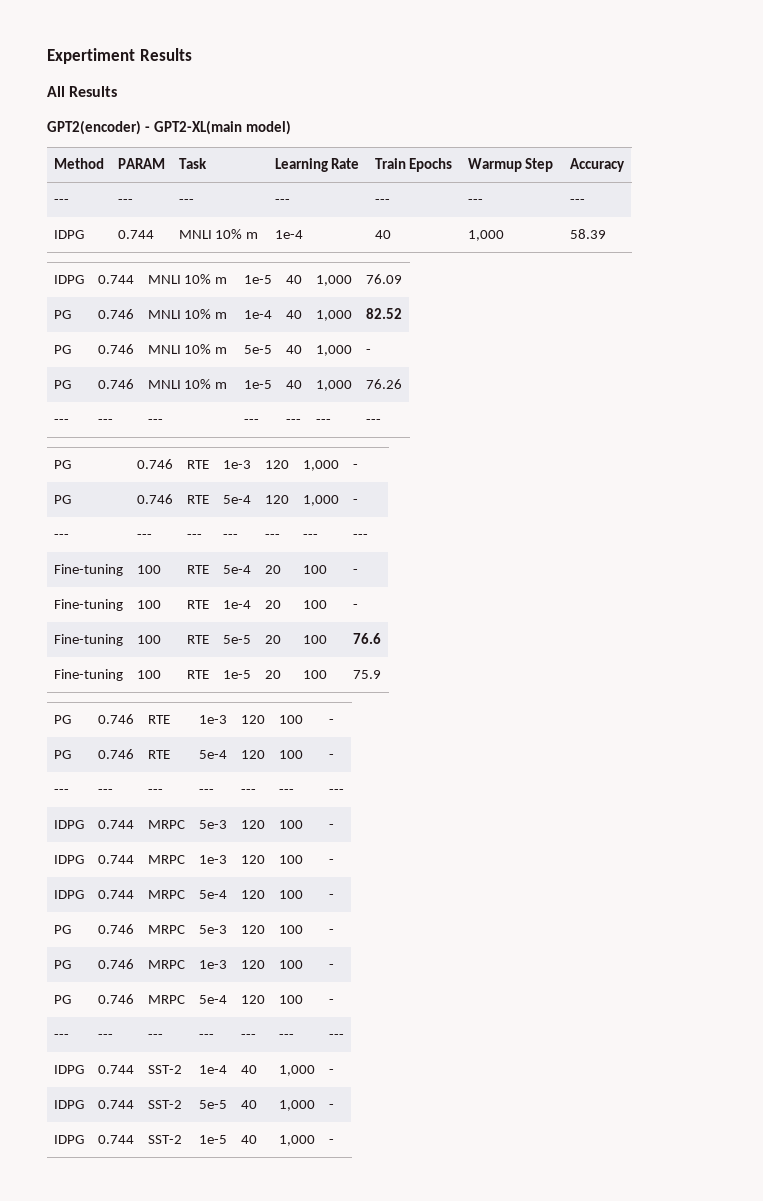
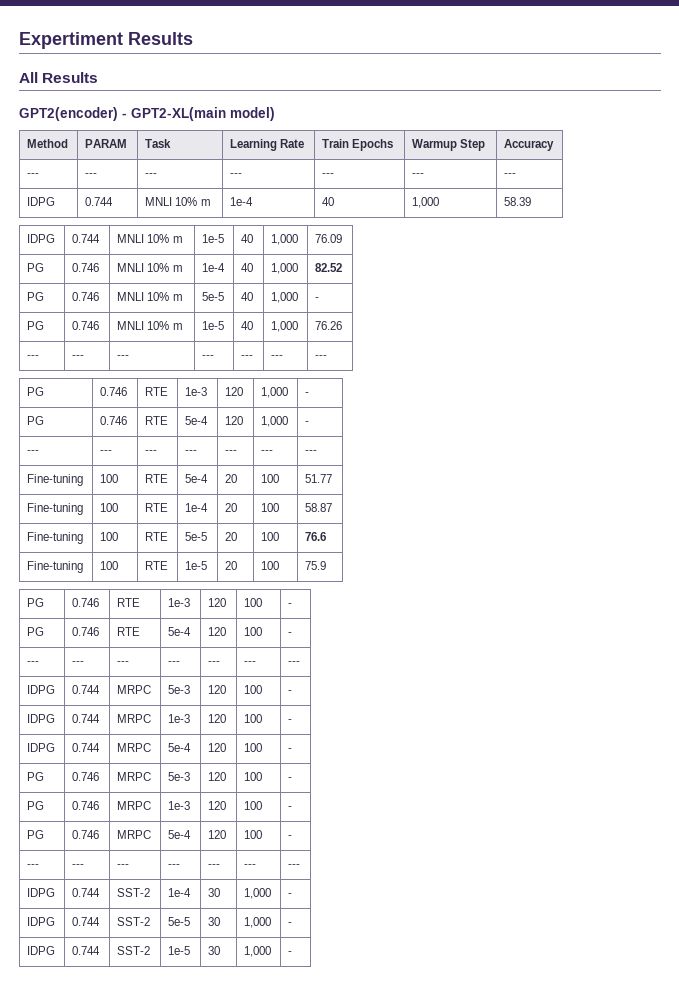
- Fine-tuning | 100 | RTE | 5e-4 | 20 | 100 | -
+ Fine-tuning | 100 | RTE | 5e-4 | 20 | 100 | 51.77
- Fine-tuning | 100 | RTE | 1e-4 | 20 | 100 | -
+ Fine-tuning | 100 | RTE | 1e-4 | 20 | 100 | 58.87
- IDPG | 0.744 | SST-2 | 1e-4 | 40 | 1,000 | -
+ IDPG | 0.744 | SST-2 | 1e-4 | 30 | 1,000 | -
- IDPG | 0.744 | SST-2 | 5e-5 | 40 | 1,000 | -
+ IDPG | 0.744 | SST-2 | 5e-5 | 30 | 1,000 | -
- IDPG | 0.744 | SST-2 | 1e-5 | 40 | 1,000 | -
+ IDPG | 0.744 | SST-2 | 1e-5 | 30 | 1,000 | -

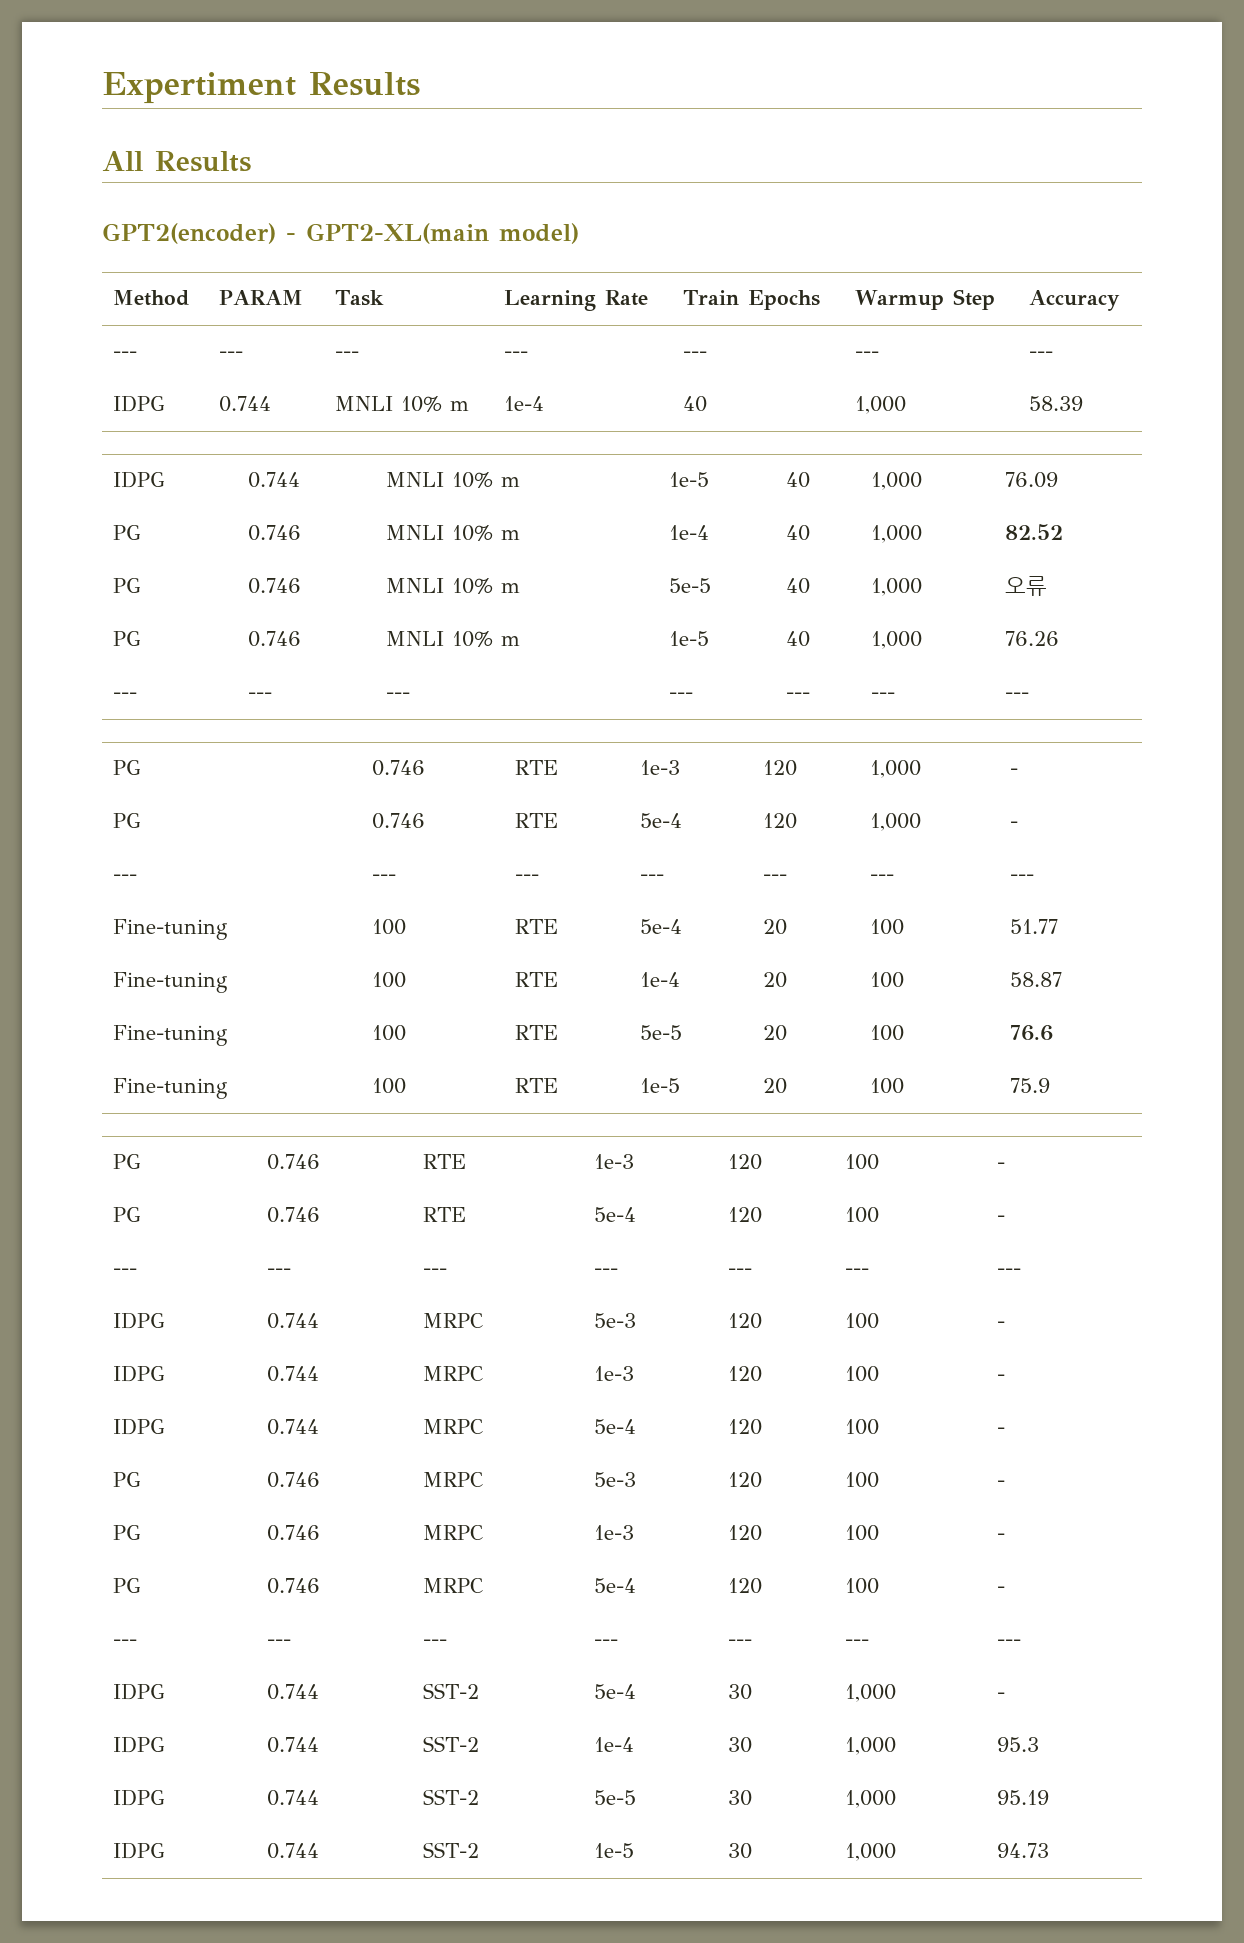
- PG | 0.746 | MNLI 10% m | 5e-5 | 40 | 1,000 | -
+ PG | 0.746 | MNLI 10% m | 5e-5 | 40 | 1,000 | 오류
- IDPG | 0.744 | SST-2 | 1e-4 | 30 | 1,000 | -
+ IDPG | 0.744 | SST-2 | 5e-4 | 30 | 1,000 | -
+ IDPG | 0.744 | SST-2 | 1e-4 | 30 | 1,000 | 95.3
- IDPG | 0.744 | SST-2 | 5e-5 | 30 | 1,000 | -
+ IDPG | 0.744 | SST-2 | 5e-5 | 30 | 1,000 | 95.19
- IDPG | 0.744 | SST-2 | 1e-5 | 30 | 1,000 | -
+ IDPG | 0.744 | SST-2 | 1e-5 | 30 | 1,000 | 94.73

